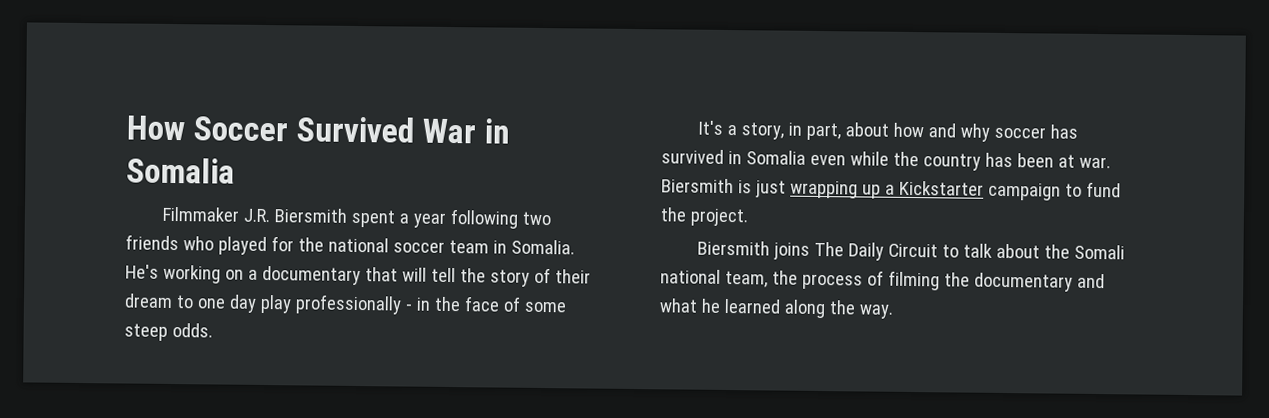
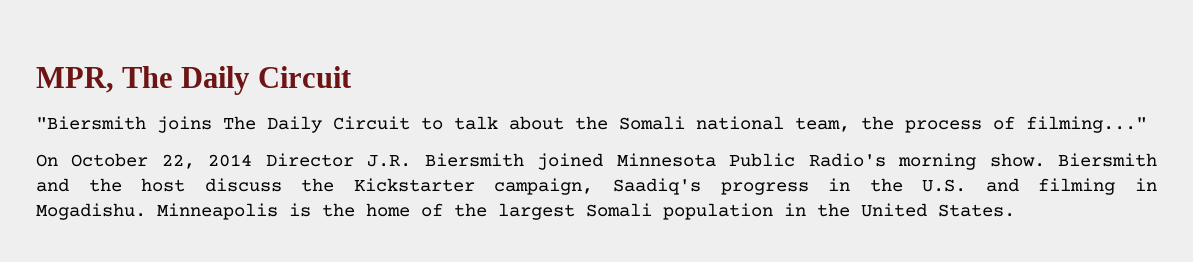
- How Soccer Survived War in Somalia
- Filmmaker J.R. Biersmith spent a year following two friends who played for the national soccer team in Somalia. He's working on a documentary that will tell the story of their dream to one day play professionally - in the face of some steep odds.
- It's a story, in part, about how and why soccer has survived in Somalia even while the country has been at war. Biersmith is just wrapping up a Kickstarter campaign to fund the project.
- Biersmith joins The Daily Circuit to talk about the Somali national team, the process of filming the documentary and what he learned along the way.
+ MPR, The Daily Circuit
+ "Biersmith joins The Daily Circuit to talk about the Somali national team, the process of filming..."
+ On October 22, 2014 Director J.R. Biersmith joined Minnesota Public Radio's morning show. Biersmith and the host discuss the Kickstarter campaign, Saadiq's progress in the U.S. and filming in Mogadishu. Minneapolis is the home of the largest Somali population in the United States.

